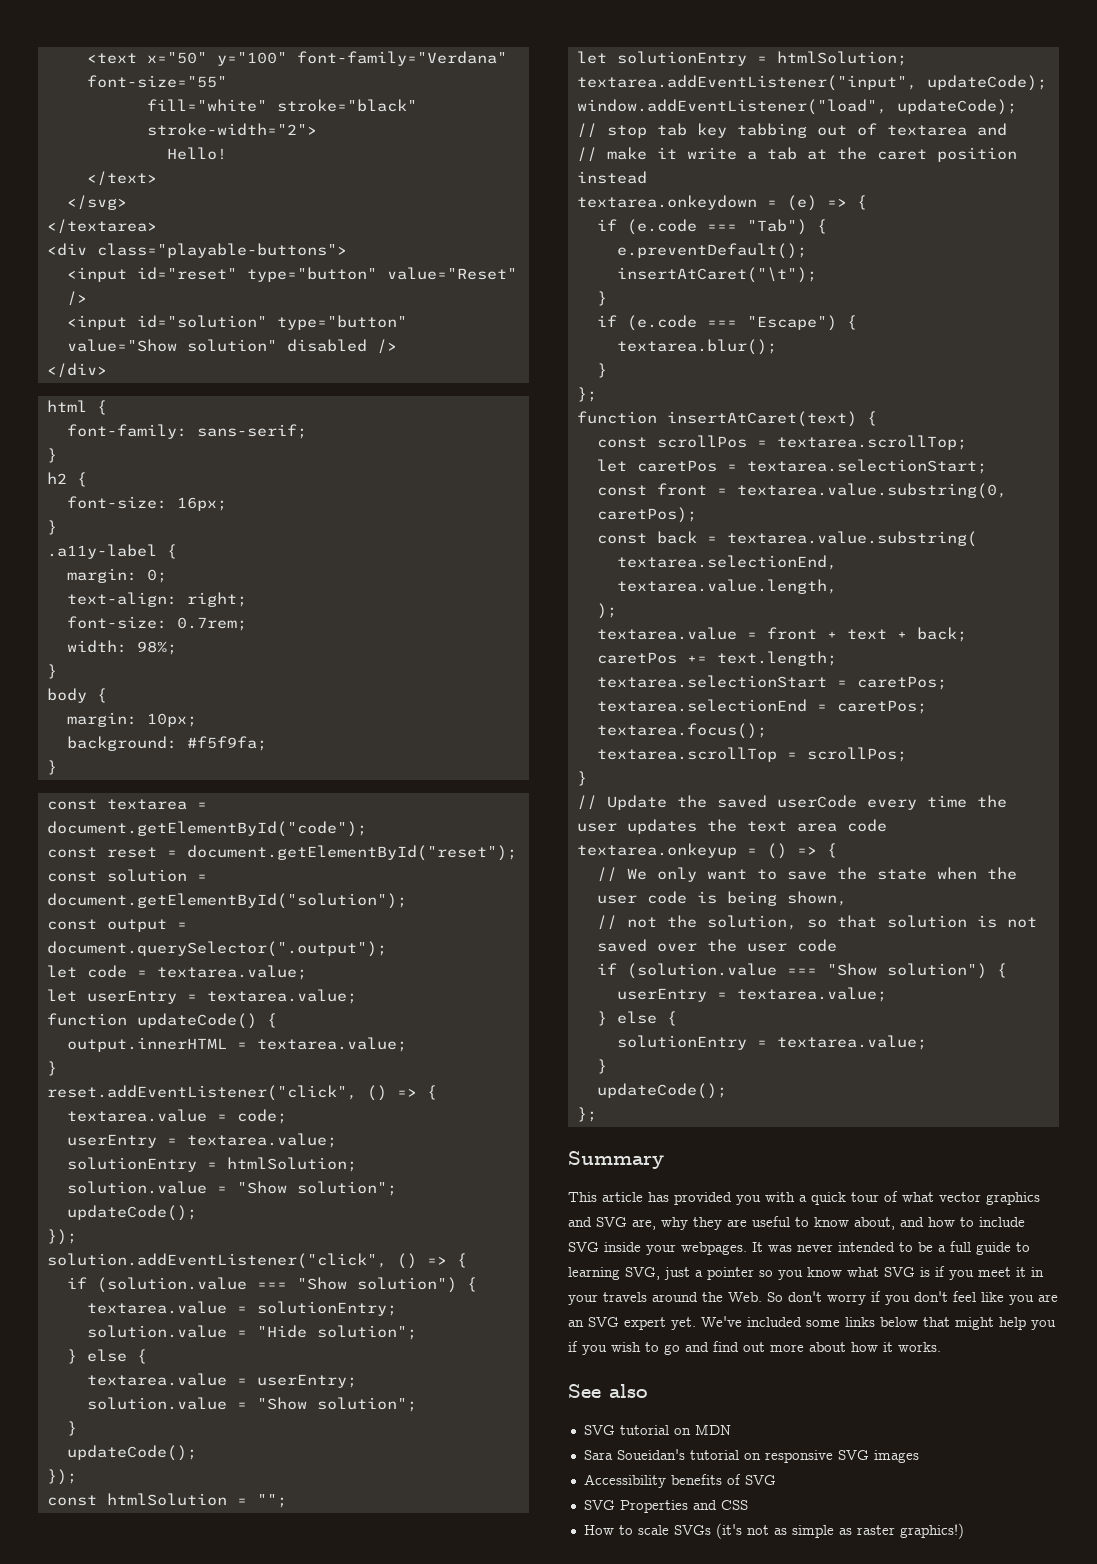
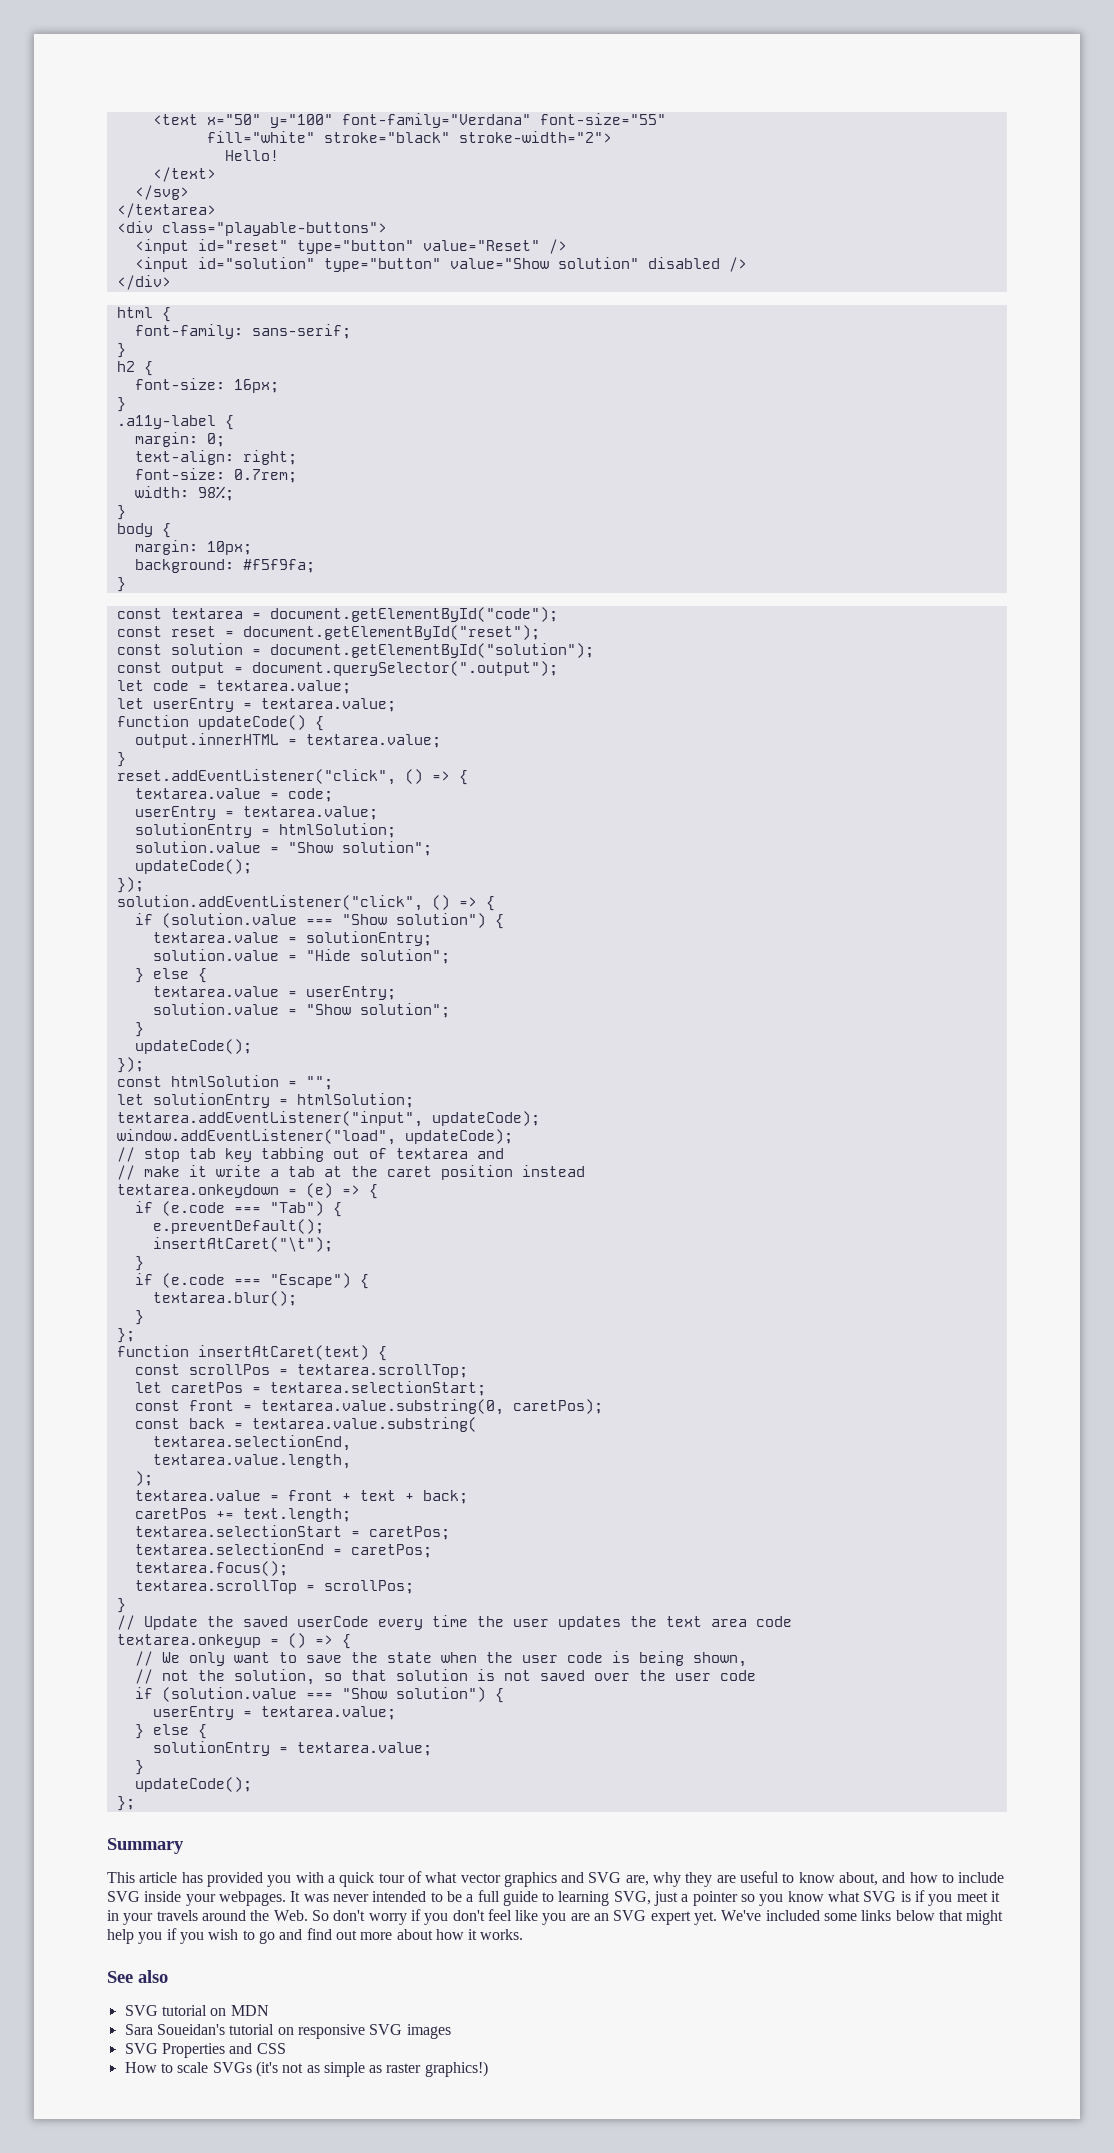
- Accessibility benefits of SVG

